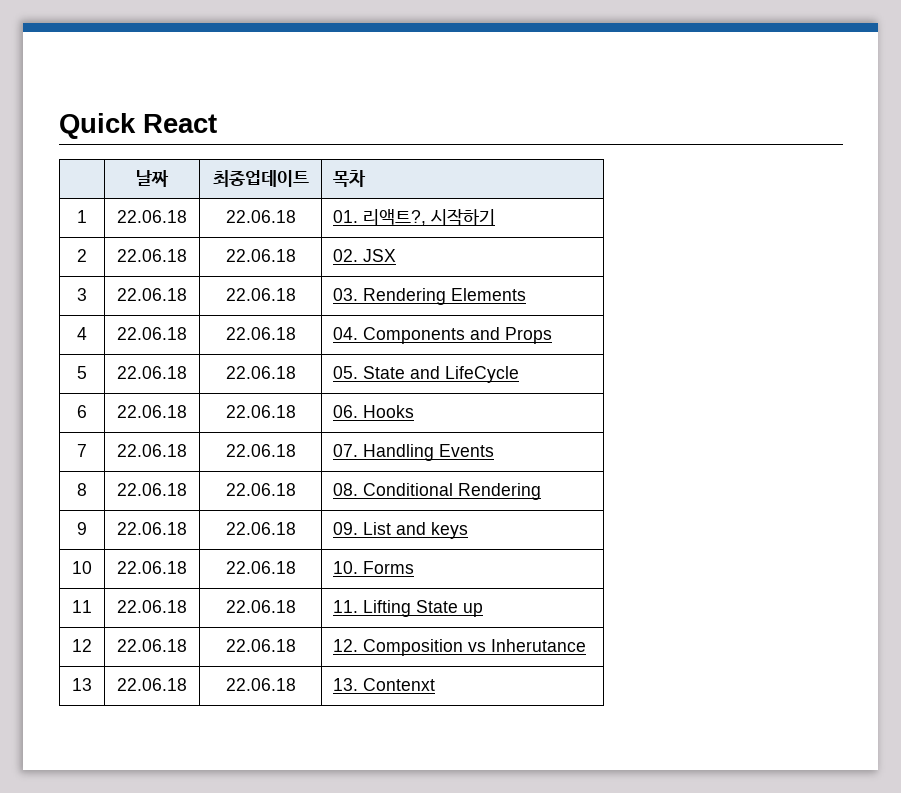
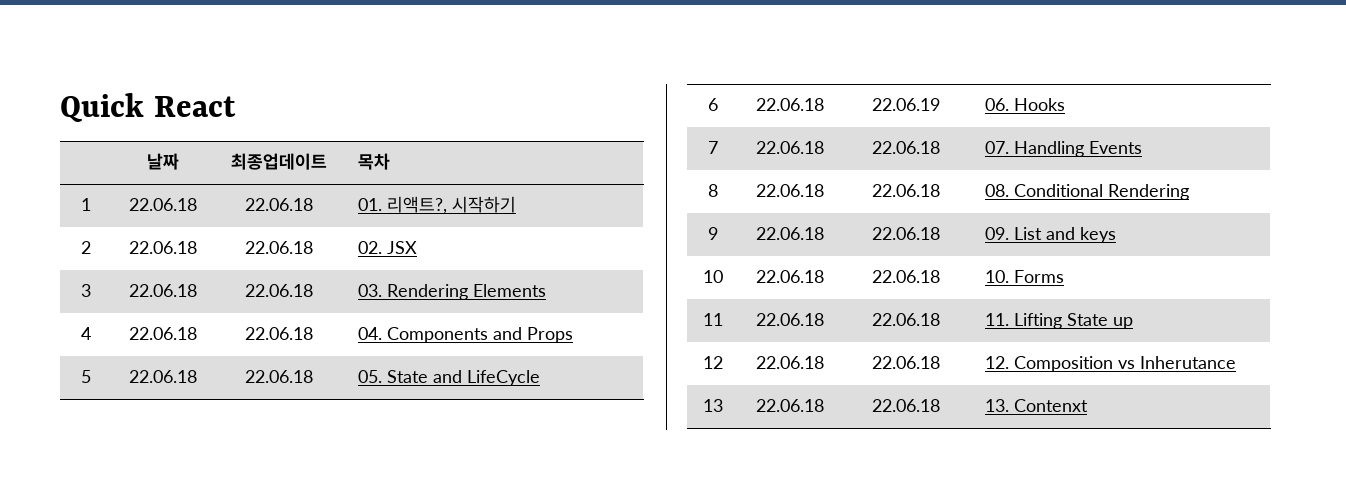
- 6 | 22.06.18 | 22.06.18 | 06. Hooks
+ 6 | 22.06.18 | 22.06.19 | 06. Hooks

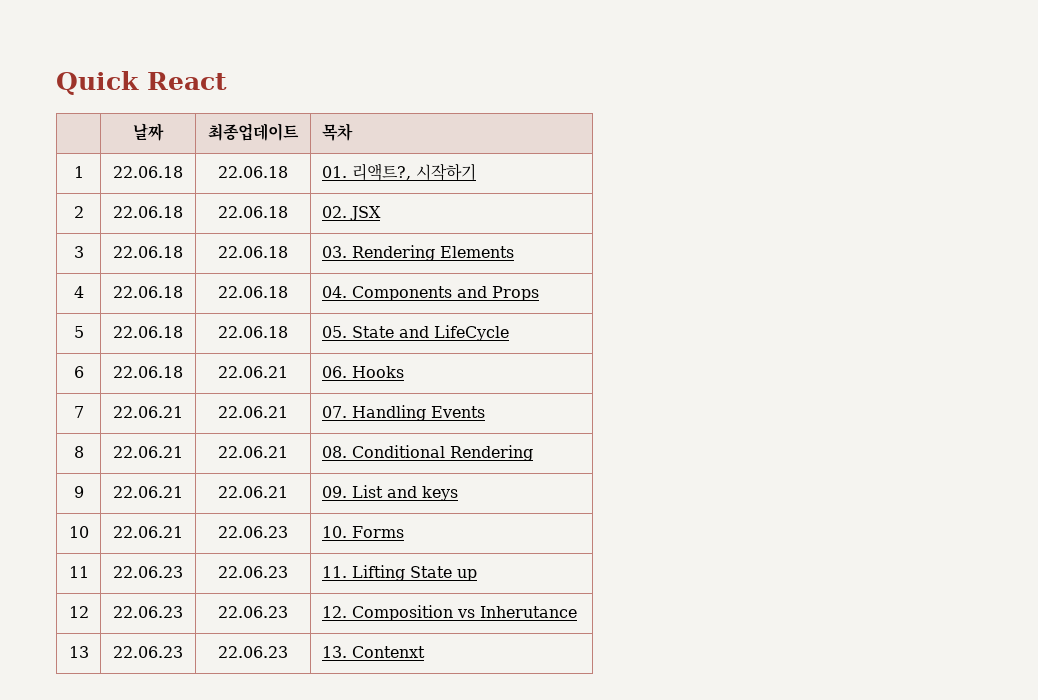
- 6 | 22.06.18 | 22.06.19 | 06. Hooks
+ 6 | 22.06.18 | 22.06.21 | 06. Hooks
- 7 | 22.06.18 | 22.06.18 | 07. Handling Events
+ 7 | 22.06.21 | 22.06.21 | 07. Handling Events
- 8 | 22.06.18 | 22.06.18 | 08. Conditional Rendering
+ 8 | 22.06.21 | 22.06.21 | 08. Conditional Rendering
- 9 | 22.06.18 | 22.06.18 | 09. List and keys
+ 9 | 22.06.21 | 22.06.21 | 09. List and keys
- 10 | 22.06.18 | 22.06.18 | 10. Forms
+ 10 | 22.06.21 | 22.06.23 | 10. Forms
- 11 | 22.06.18 | 22.06.18 | 11. Lifting State up
+ 11 | 22.06.23 | 22.06.23 | 11. Lifting State up
- 12 | 22.06.18 | 22.06.18 | 12. Composition vs Inherutance
+ 12 | 22.06.23 | 22.06.23 | 12. Composition vs Inherutance
- 13 | 22.06.18 | 22.06.18 | 13. Contenxt
+ 13 | 22.06.23 | 22.06.23 | 13. Contenxt

